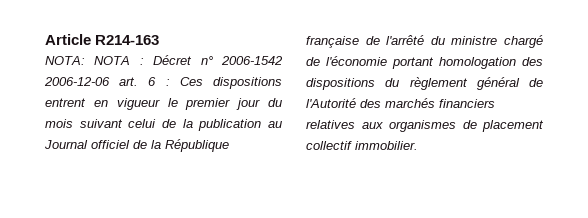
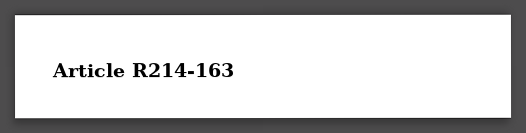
- NOTA: NOTA : Décret n° 2006-1542 2006-12-06 art. 6 : Ces dispositions entrent en vigueur le premier jour du mois suivant celui de la publication au Journal officiel de la République française de l'arrêté du ministre chargé de l'économie portant homologation des dispositions du règlement général de l'Autorité des marchés financiers relatives aux organismes de placement collectif immobilier.

